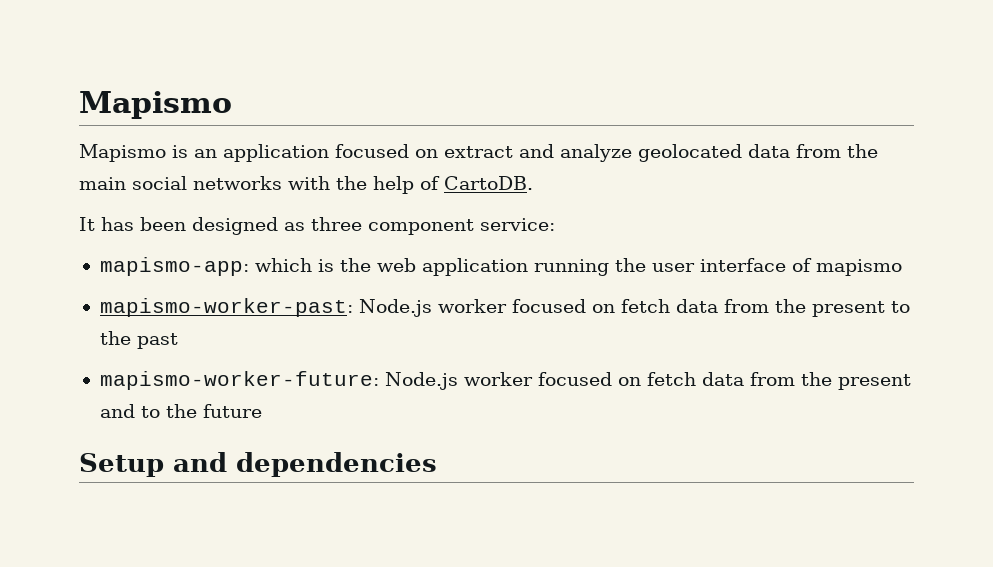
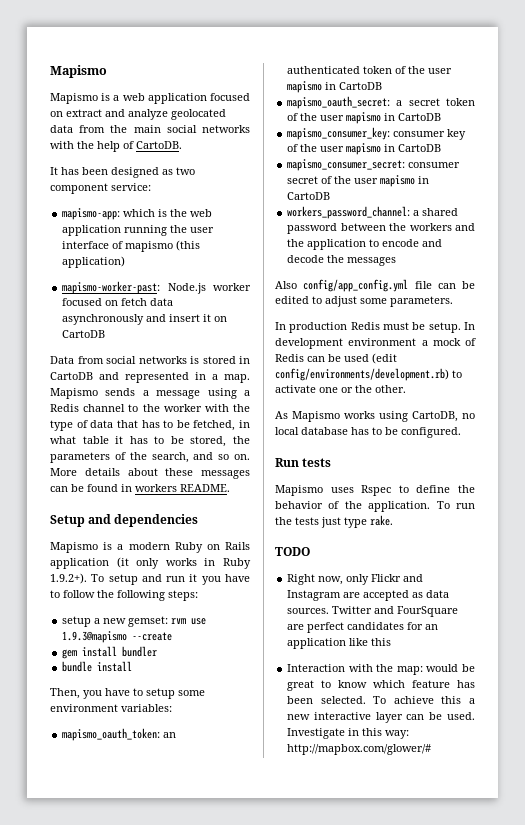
- Mapismo is an application focused on extract and analyze geolocated data from the main social networks with the help of CartoDB.
+ Mapismo is a web application focused on extract and analyze geolocated data from the main social networks with the help of CartoDB.
- It has been designed as three component service:
+ It has been designed as two component service:
- mapismo-app: which is the web application running the user interface of mapismo
+ mapismo-app: which is the web application running the user interface of mapismo (this application)
- mapismo-worker-past: Node.js worker focused on fetch data from the present to the past
- mapismo-worker-future: Node.js worker focused on fetch data from the present and to the future
+ mapismo-worker-past: Node.js worker focused on fetch data asynchronously and insert it on CartoDB
+ Data from social networks is stored in CartoDB and represented in a map. Mapismo sends a message using a Redis channel to the worker with the type of data that has to be fetched, in what table it has to be stored, the parameters of the search, and so on. More details about these messages can be found in workers README.
  Setup and dependencies
+ Mapismo is a modern Ruby on Rails application (it only works in Ruby 1.9.2+). To setup and run it you have to follow the following steps:
+ setup a new gemset: rvm use 1.9.3@mapismo --create
+ gem install bundler
+ bundle install
+ Then, you have to setup some environment variables:
+ mapismo_oauth_token: an authenticated token of the user mapismo in CartoDB
+ mapismo_oauth_secret: a secret token of the user mapismo in CartoDB
+ mapismo_consumer_key: consumer key of the user mapismo in CartoDB
+ mapismo_consumer_secret: consumer secret of the user mapismo in CartoDB
+ workers_password_channel: a shared password between the workers and the application to encode and decode the messages
+ Also config/app_config.yml file can be edited to adjust some parameters.
+ In production Redis must be setup. In development environment a mock of Redis can be used (edit config/environments/development.rb) to activate one or the other.
+ As Mapismo works using CartoDB, no local database has to be configured.
+ Run tests
+ Mapismo uses Rspec to define the behavior of the application. To run the tests just type rake.
+ TODO
+ Right now, only Flickr and Instagram are accepted as data sources. Twitter and FourSquare are perfect candidates for an application like this
+ Interaction with the map: would be great to know which feature has been selected. To achieve this a new interactive layer can be used. Investigate in this way: http://mapbox.com/glower/#

